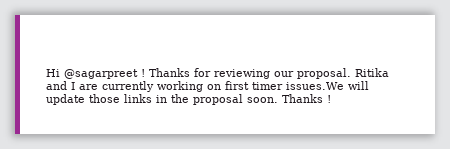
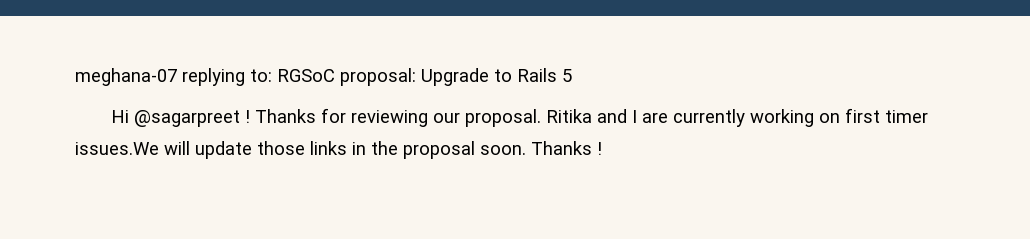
+ meghana-07 replying to: RGSoC proposal: Upgrade to Rails 5

